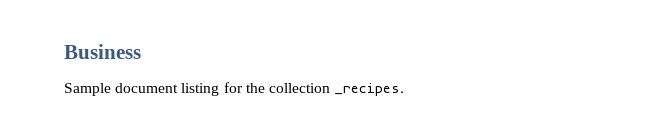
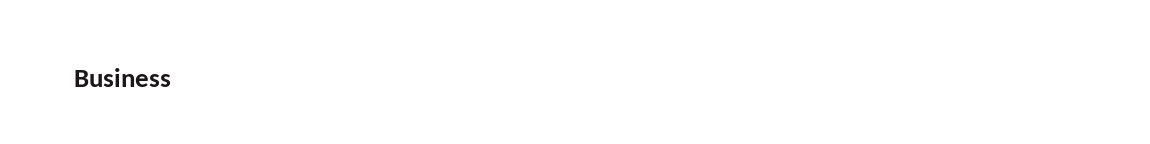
- Sample document listing for the collection _recipes.

